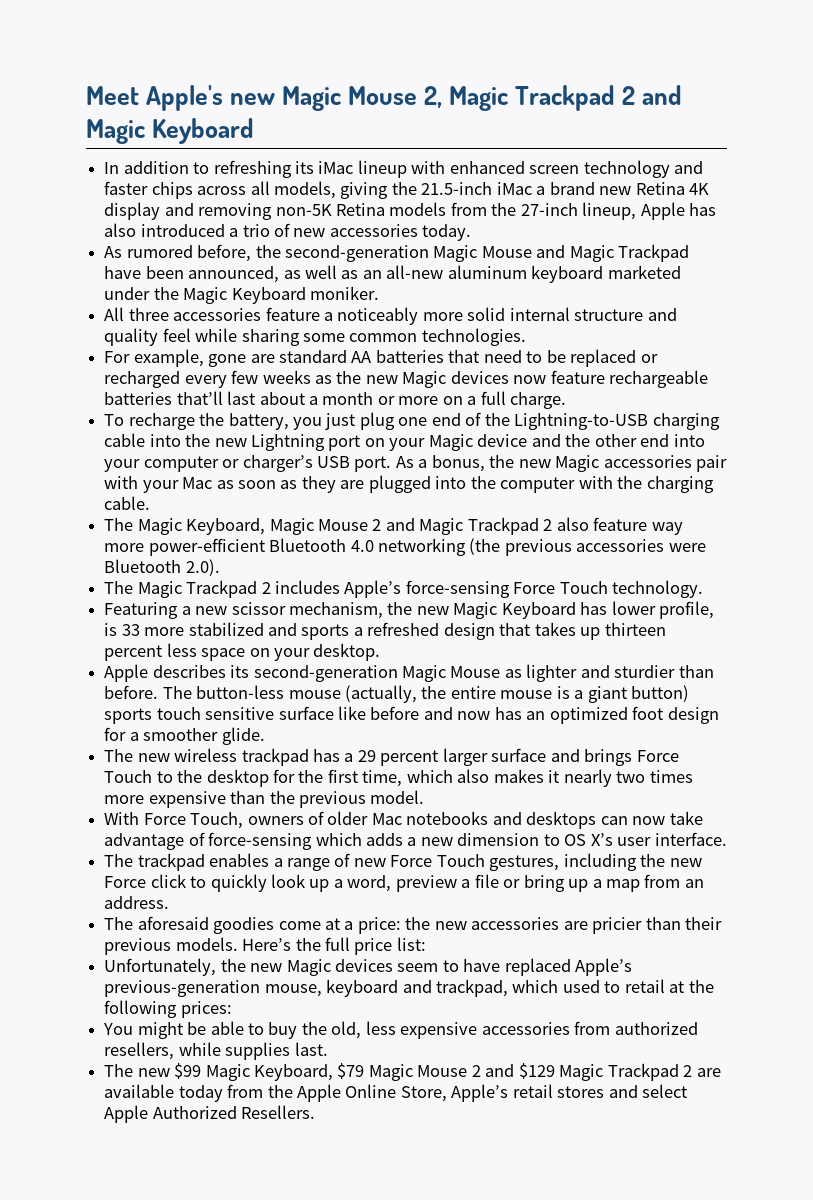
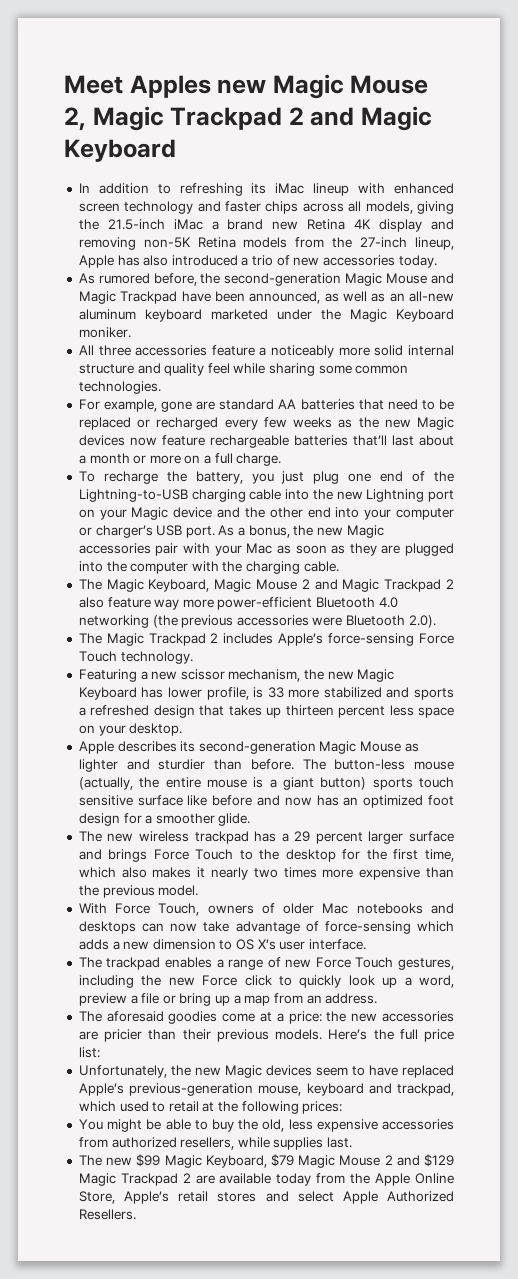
- Meet Apple's new Magic Mouse 2, Magic Trackpad 2 and Magic Keyboard
+ Meet Apples new Magic Mouse 2, Magic Trackpad 2 and Magic Keyboard

